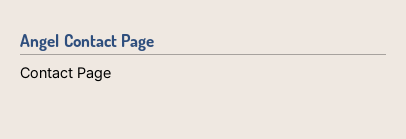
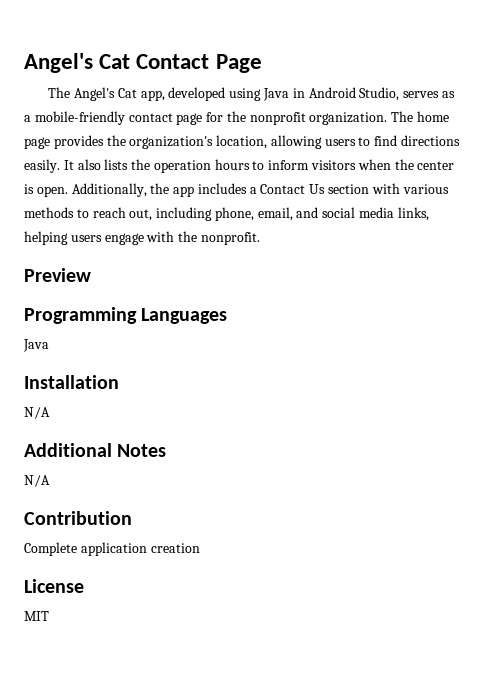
- Angel Contact Page
- Contact Page
+ Angel's Cat Contact Page
+ The Angel's Cat app, developed using Java in Android Studio, serves as a mobile-friendly contact page for the nonprofit organization. The home page provides the organization's location, allowing users to find directions easily. It also lists the operation hours to inform visitors when the center is open. Additionally, the app includes a Contact Us section with various methods to reach out, including phone, email, and social media links, helping users engage with the nonprofit.
+ Preview
+ Programming Languages
+ Java
+ Installation
+ N/A
+ Additional Notes
+ N/A
+ Contribution
+ Complete application creation
+ License
+ MIT

